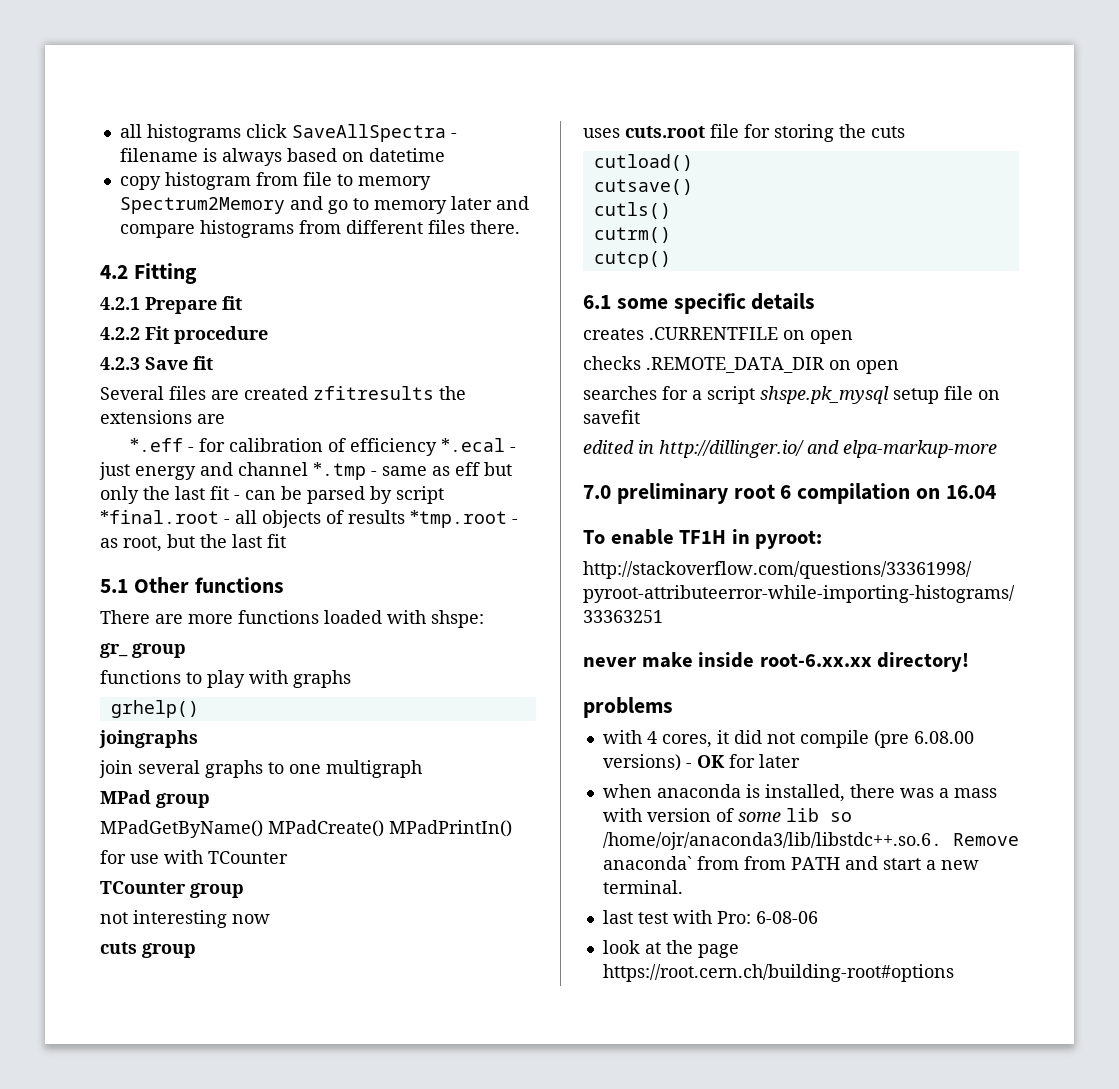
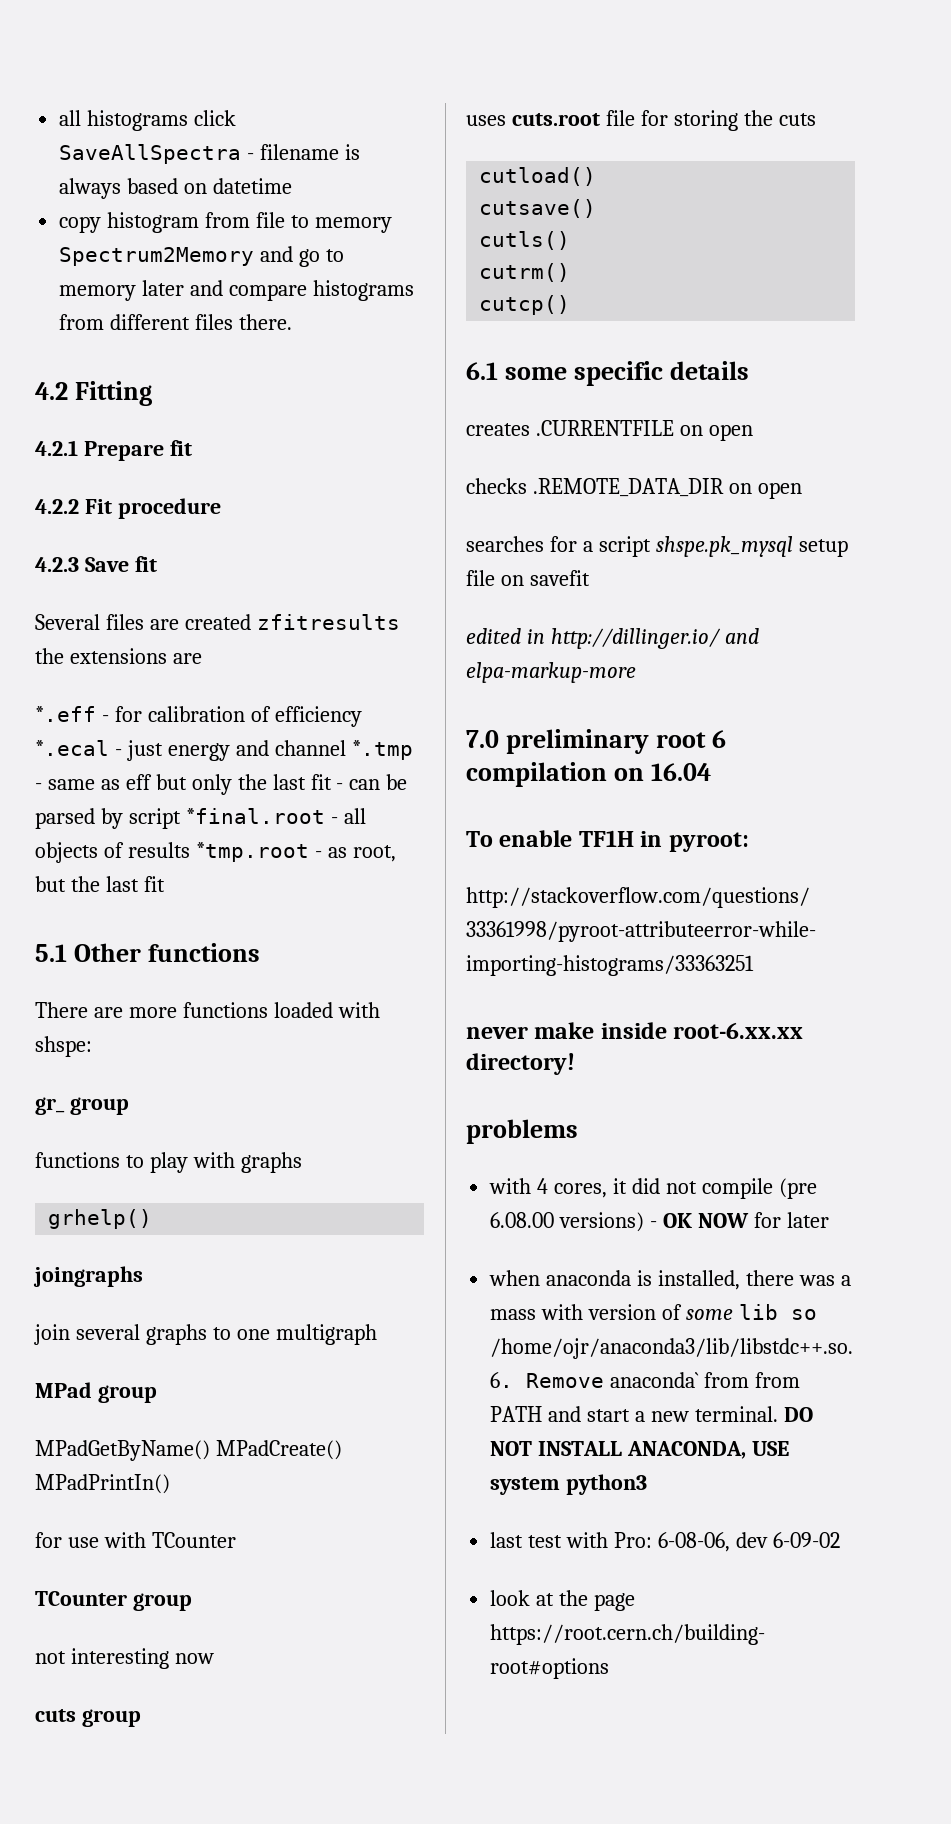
- with 4 cores, it did not compile (pre 6.08.00 versions) - OK for later
+ with 4 cores, it did not compile (pre 6.08.00 versions) - OK NOW for later
+ DO NOT INSTALL ANACONDA, USE system python3
- last test with Pro: 6-08-06
+ last test with Pro: 6-08-06, dev 6-09-02

